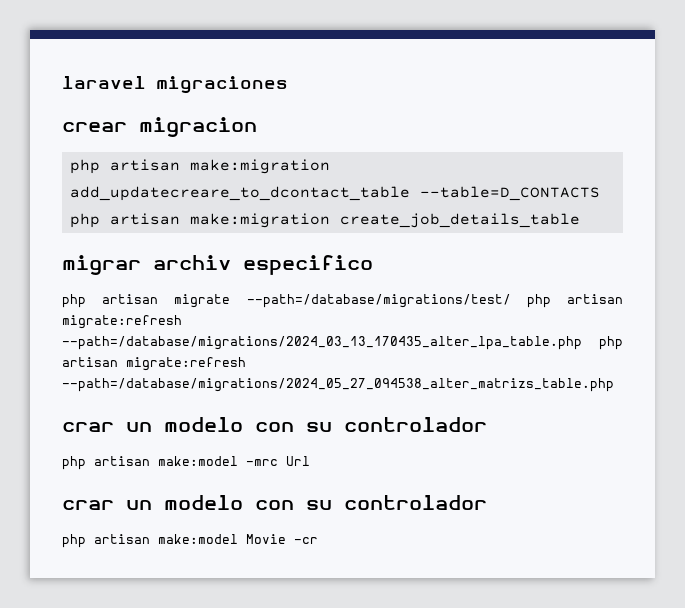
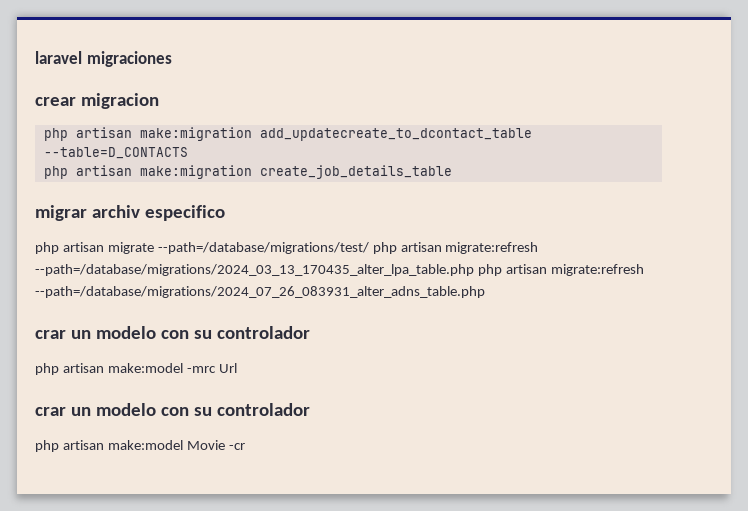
- php artisan make:migration add_updatecreare_to_dcontact_table --table=D_CONTACTS
+ php artisan make:migration add_updatecreate_to_dcontact_table --table=D_CONTACTS
- php artisan migrate --path=/database/migrations/test/ php artisan migrate:refresh --path=/database/migrations/2024_03_13_170435_alter_lpa_table.php php artisan migrate:refresh --path=/database/migrations/2024_05_27_094538_alter_matrizs_table.php
+ php artisan migrate --path=/database/migrations/test/ php artisan migrate:refresh --path=/database/migrations/2024_03_13_170435_alter_lpa_table.php php artisan migrate:refresh --path=/database/migrations/2024_07_26_083931_alter_adns_table.php

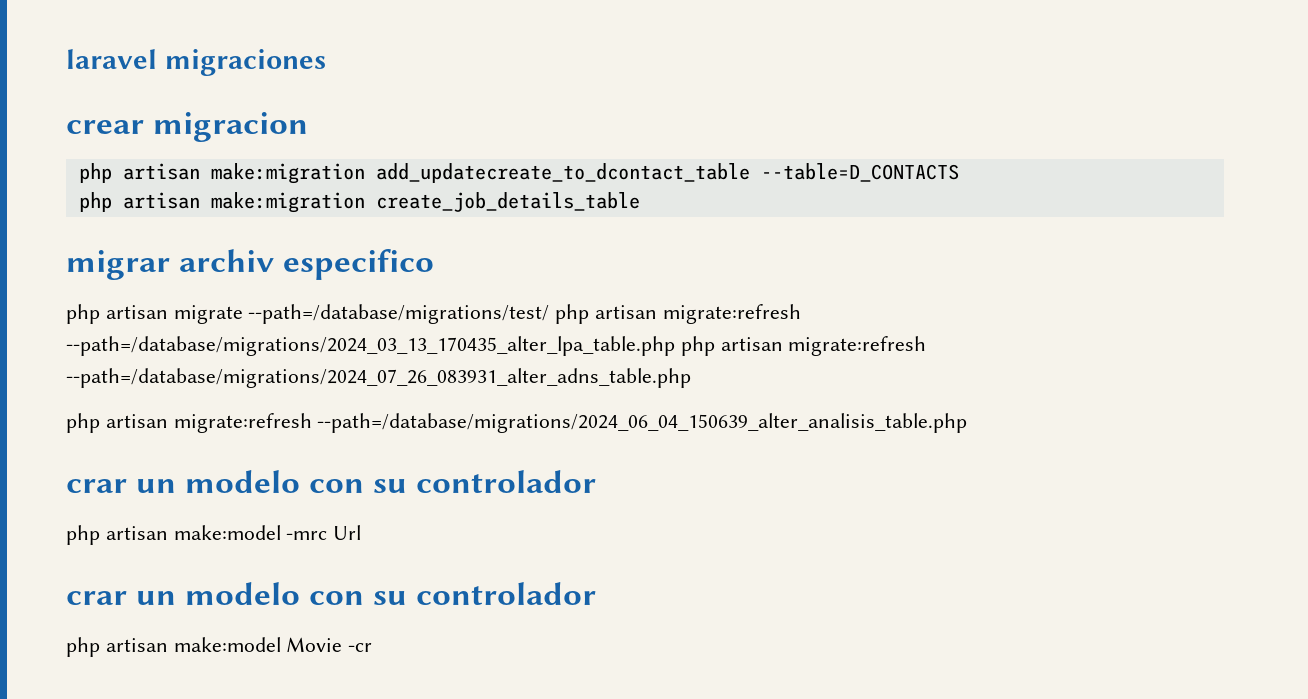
+ php artisan migrate:refresh --path=/database/migrations/2024_06_04_150639_alter_analisis_table.php

